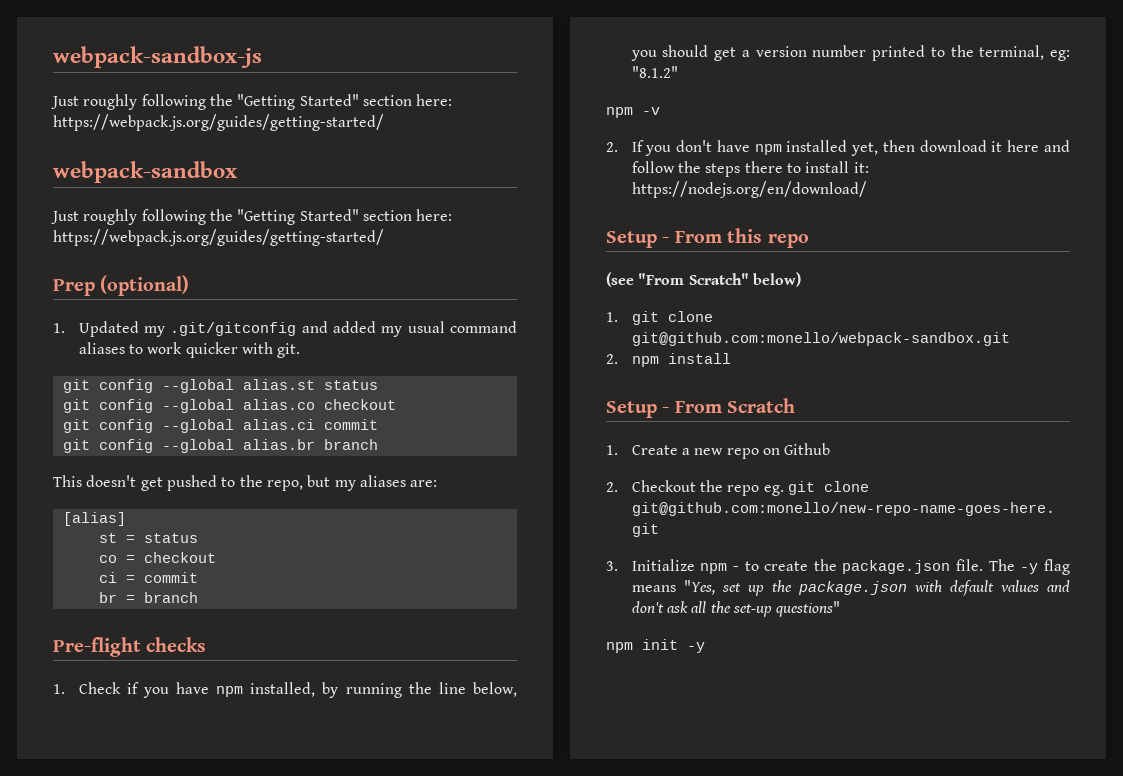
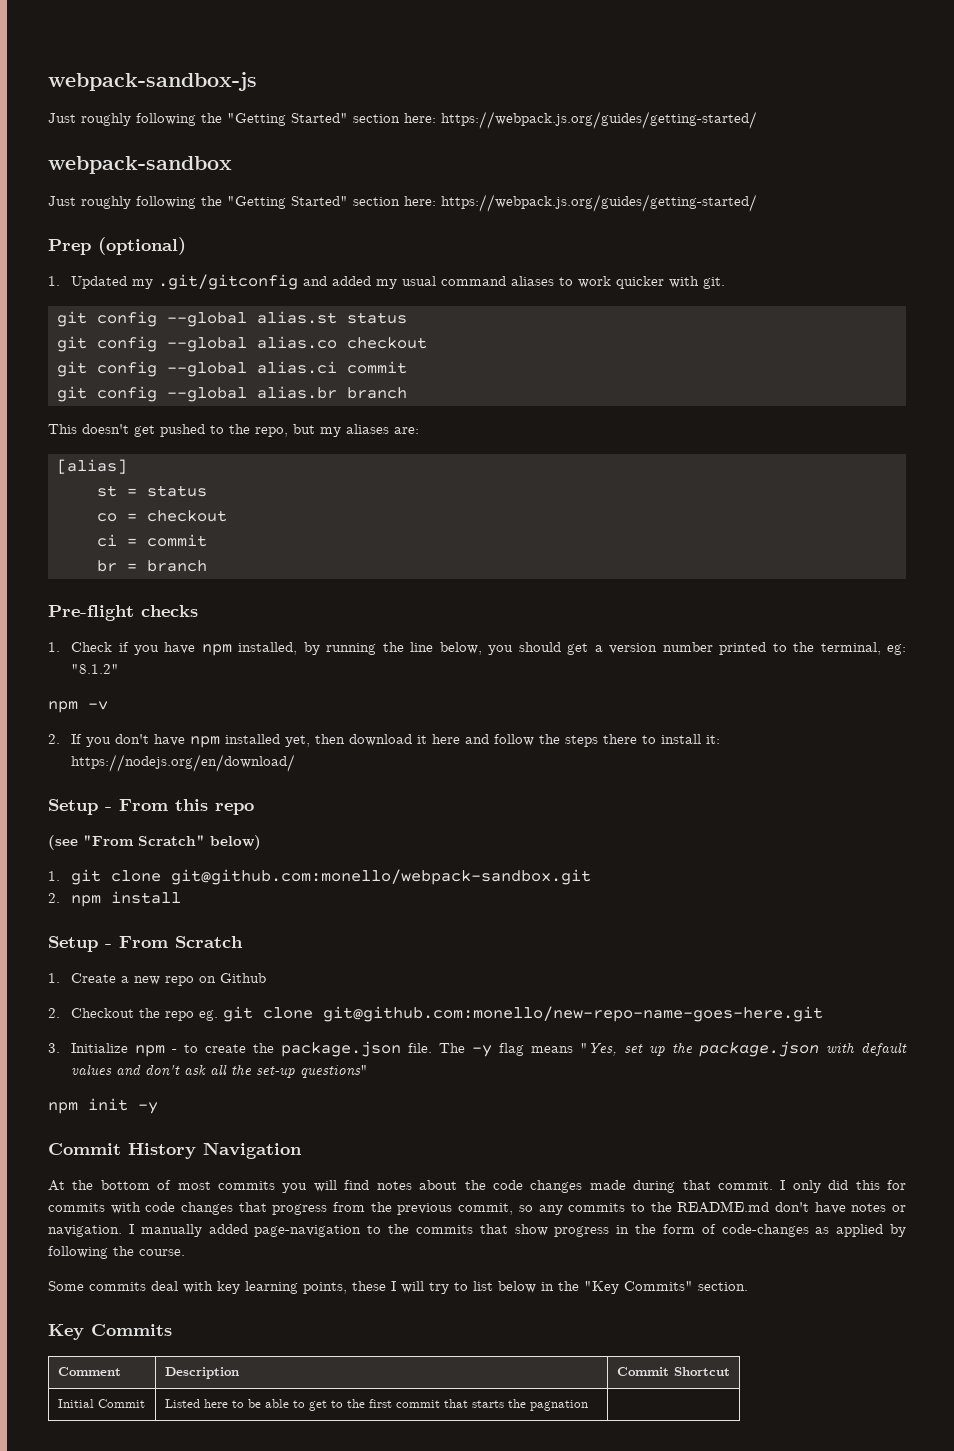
+ Commit History Navigation
+ At the bottom of most commits you will find notes about the code changes made during that commit. I only did this for commits with code changes that progress from the previous commit, so any commits to the README.md don't have notes or navigation. I manually added page-navigation to the commits that show progress in the form of code-changes as applied by following the course.
+ Some commits deal with key learning points, these I will try to list below in the "Key Commits" section.
+ Key Commits
+ Comment | Description | Commit Shortcut
+ Initial Commit | Listed here to be able to get to the first commit that starts the pagnation |

